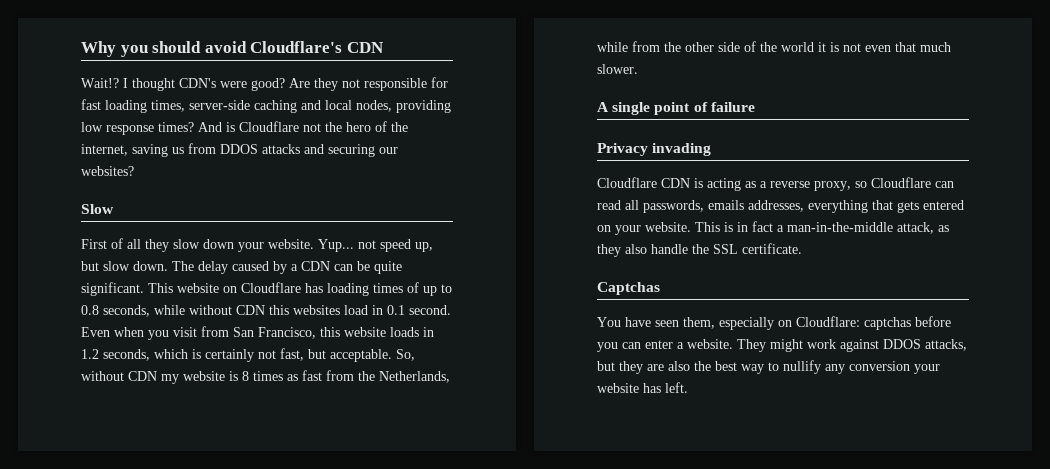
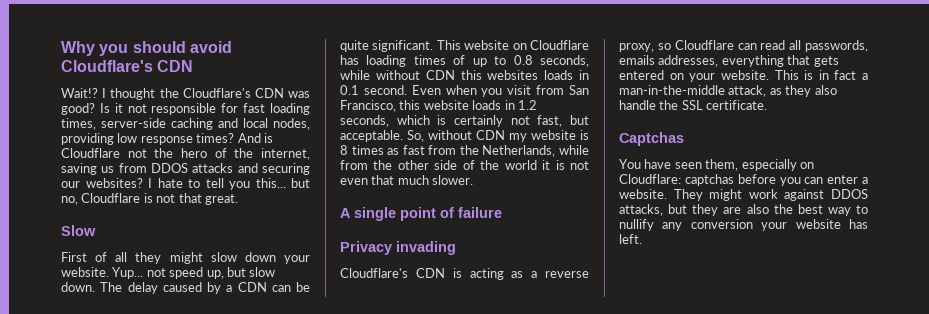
- I thought CDN's were good? Are they not responsible for fast loading times, server-side caching and local nodes, providing low response times?
+ I thought the Cloudflare's CDN was good? Is it not responsible for fast loading times, server-side caching and local nodes, providing low response times?
+ I hate to tell you this... but no, Cloudflare is not that great.
- First of all they slow down your website.
+ First of all they might slow down your website.
- This website on Cloudflare has loading times of up to 0.8 seconds, while without CDN this websites load in 0.1 second.
+ This website on Cloudflare has loading times of up to 0.8 seconds, while without CDN this websites loads in 0.1 second.
- Cloudflare CDN is acting as a reverse proxy, so Cloudflare can read all passwords, emails addresses, everything that gets entered on your website.
+ Cloudflare's CDN is acting as a reverse proxy, so Cloudflare can read all passwords, emails addresses, everything that gets entered on your website.

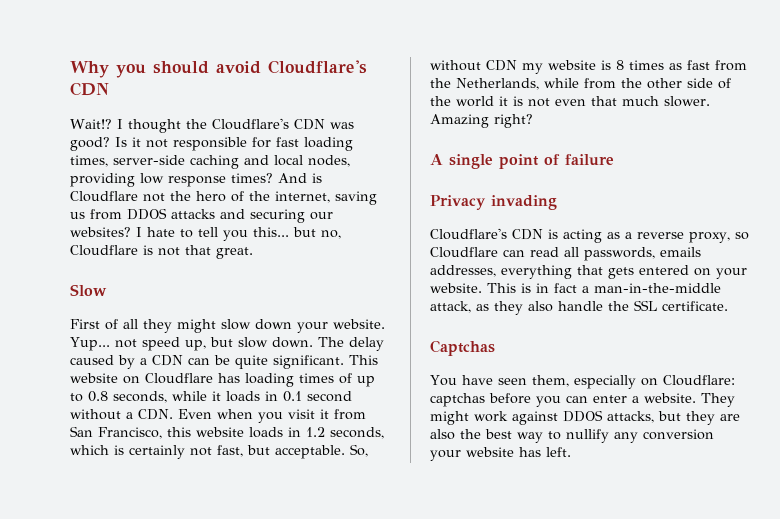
- This website on Cloudflare has loading times of up to 0.8 seconds, while without CDN this websites loads in 0.1 second. Even when you visit from San Francisco, this website loads in 1.2 seconds, which is certainly not fast, but acceptable.
+ This website on Cloudflare has loading times of up to 0.8 seconds, while it loads in 0.1 second without a CDN. Even when you visit it from San Francisco, this website loads in 1.2 seconds, which is certainly not fast, but acceptable.
+ Amazing right?

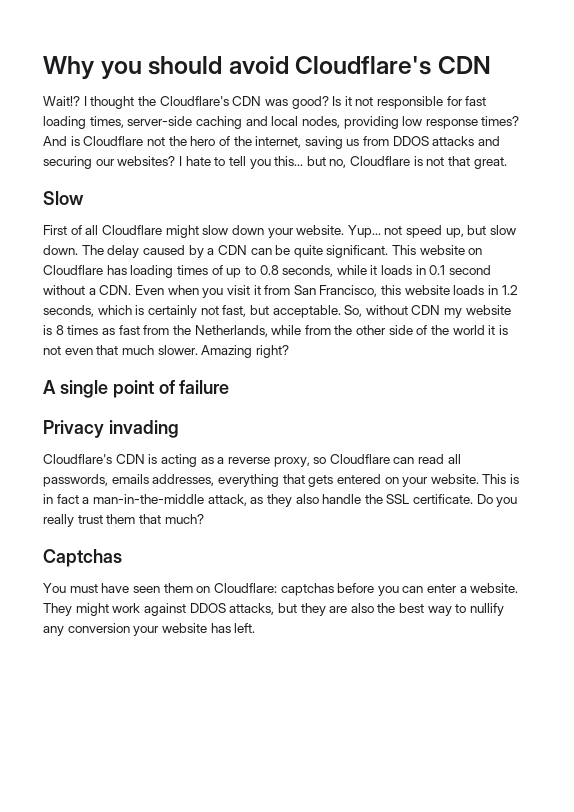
- First of all they might slow down your website.
+ First of all Cloudflare might slow down your website.
+ Do you really trust them that much?
- You have seen them, especially on Cloudflare: captchas before you can enter a website.
+ You must have seen them on Cloudflare: captchas before you can enter a website.

